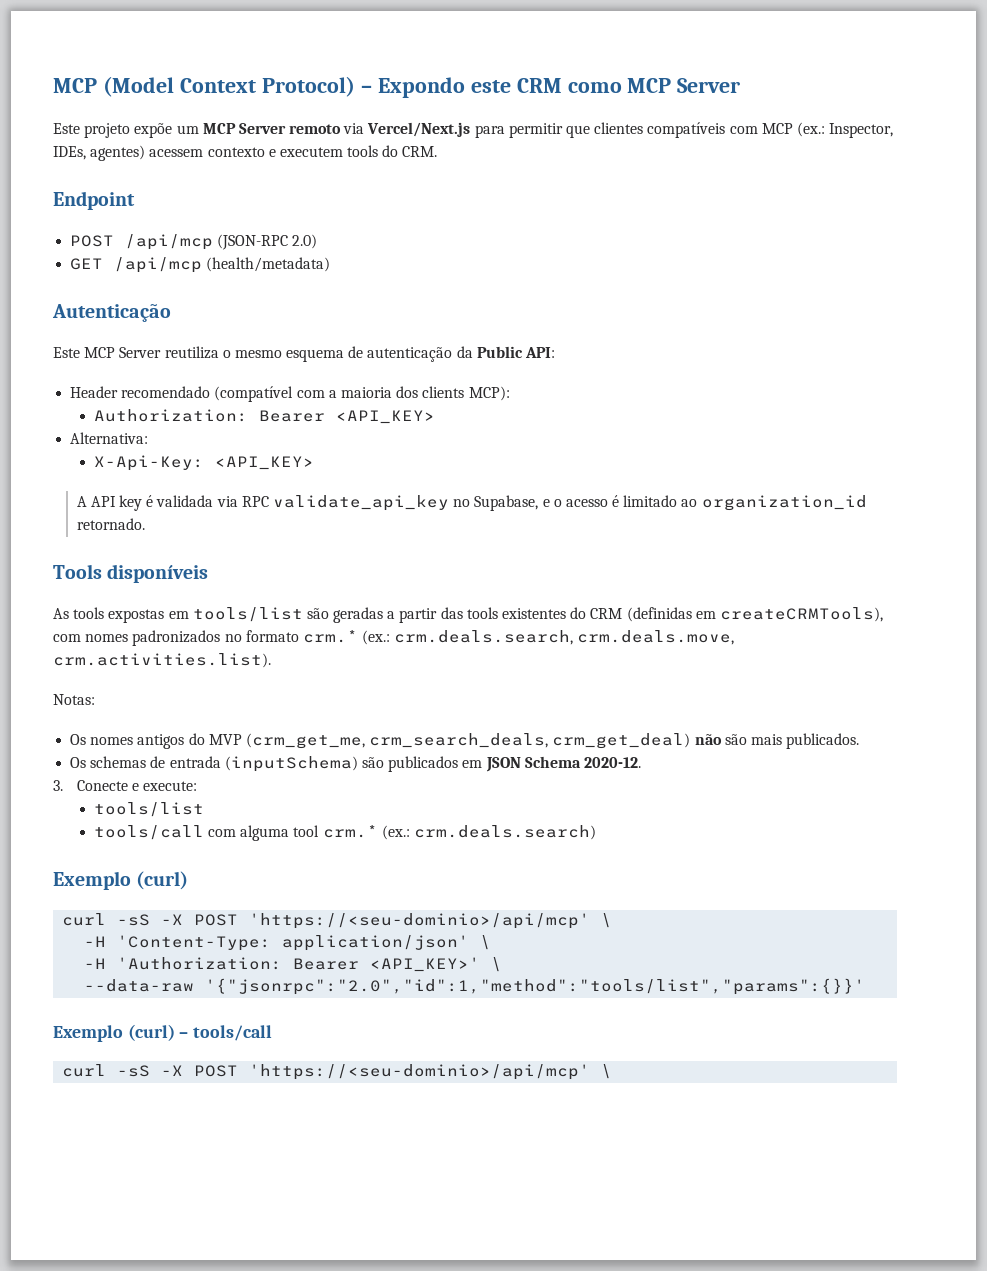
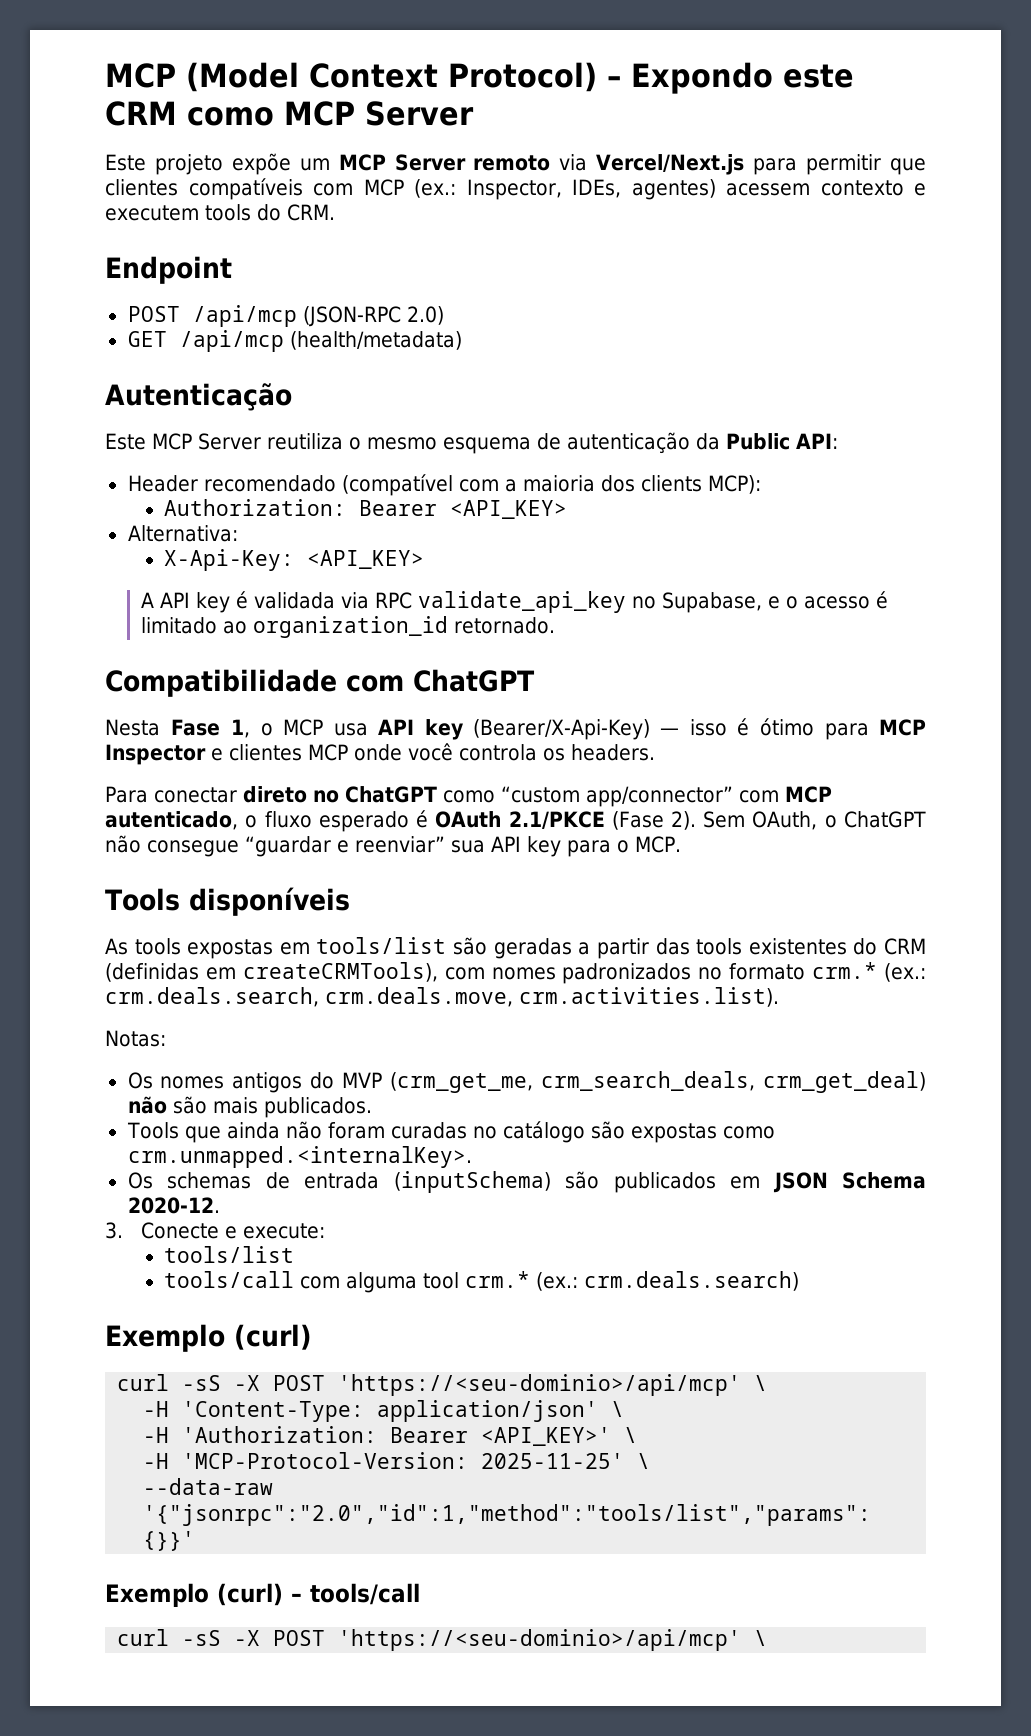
+ Compatibilidade com ChatGPT
+ Nesta Fase 1, o MCP usa API key (Bearer/X-Api-Key) — isso é ótimo para MCP Inspector e clientes MCP onde você controla os headers.
+ Para conectar direto no ChatGPT como “custom app/connector” com MCP autenticado, o fluxo esperado é OAuth 2.1/PKCE (Fase 2). Sem OAuth, o ChatGPT não consegue “guardar e reenviar” sua API key para o MCP.
+ Tools que ainda não foram curadas no catálogo são expostas como crm.unmapped.<internalKey>.
+ -H 'MCP-Protocol-Version: 2025-11-25' \

